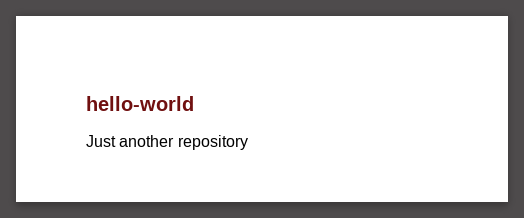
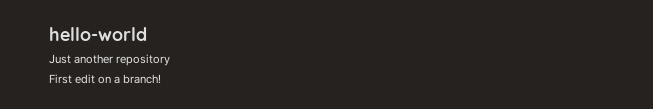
+ First edit on a branch!

